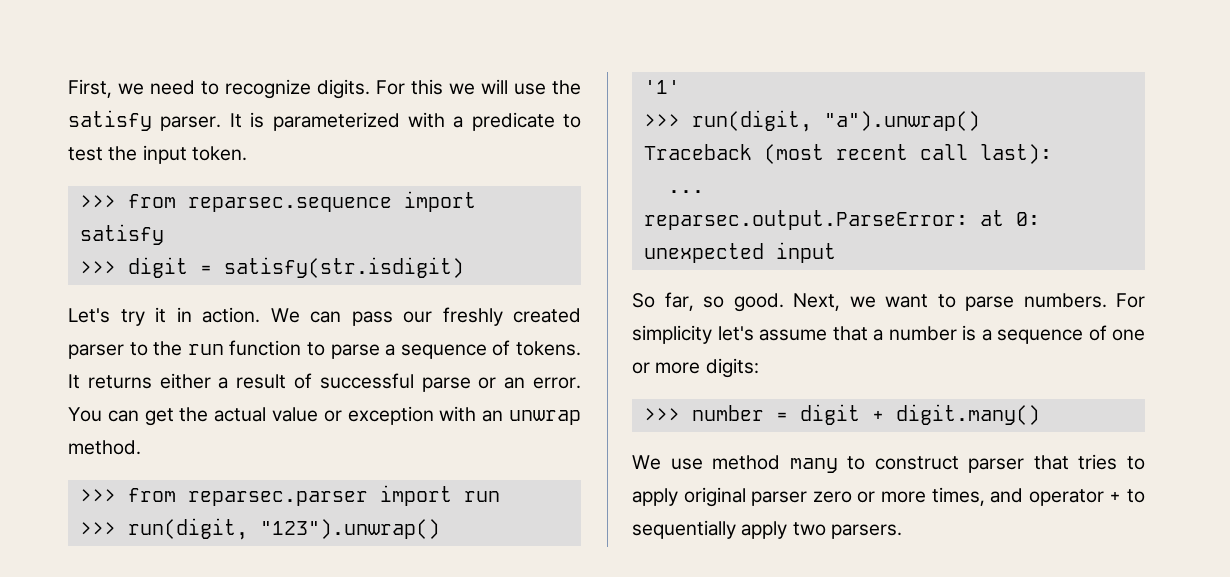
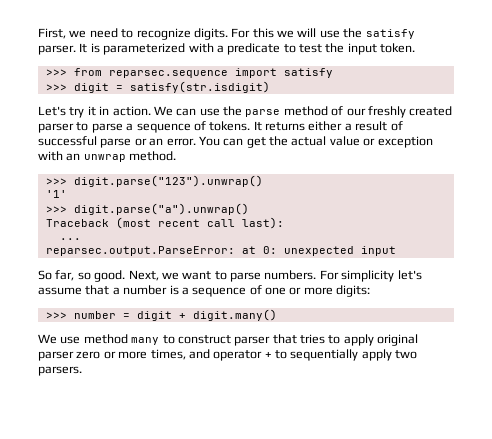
- We can pass our freshly created parser to the run function to parse a sequence of tokens.
+ We can use the parse method of our freshly created parser to parse a sequence of tokens.
- >>> from reparsec.parser import run
- >>> run(digit, "123").unwrap()
+ >>> digit.parse("123").unwrap()
- >>> run(digit, "a").unwrap()
+ >>> digit.parse("a").unwrap()

